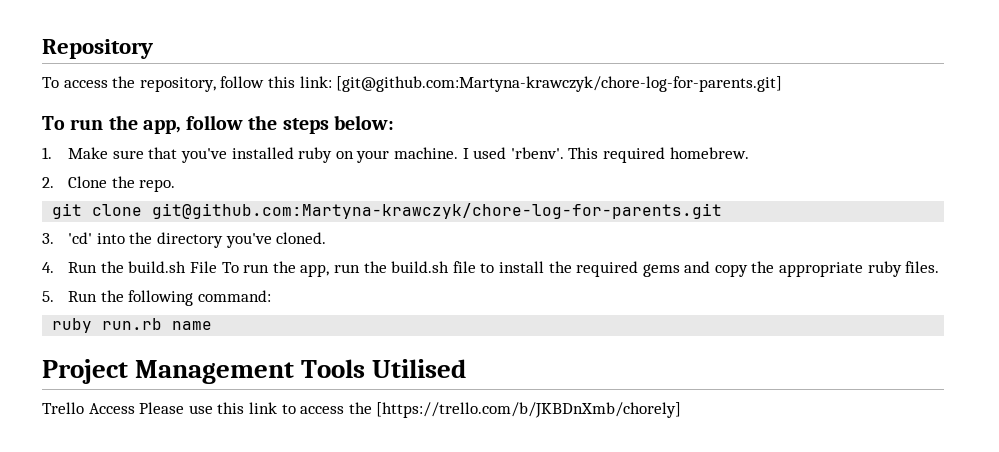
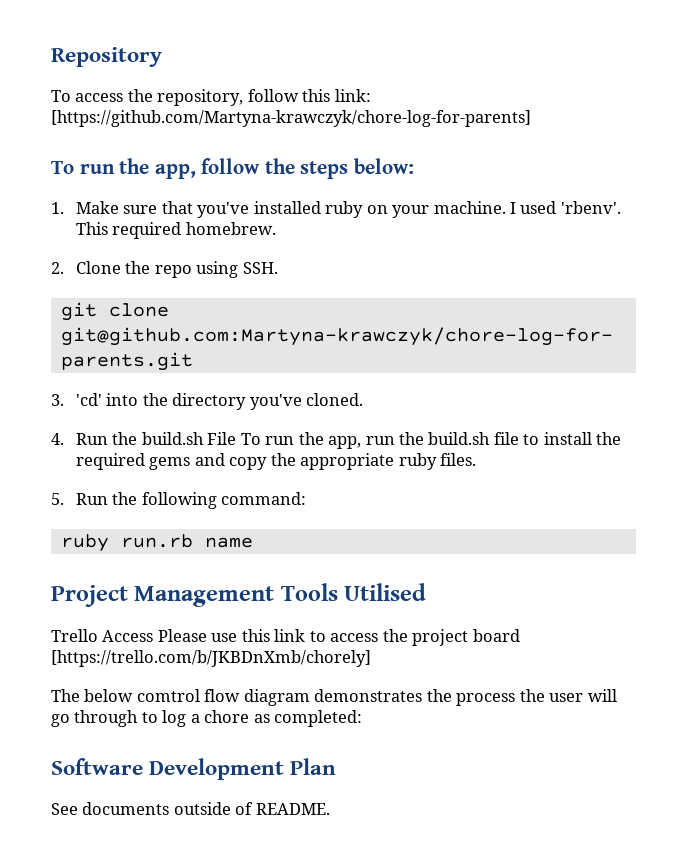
- To access the repository, follow this link: [git@github.com:Martyna-krawczyk/chore-log-for-parents.git]
+ To access the repository, follow this link: [https://github.com/Martyna-krawczyk/chore-log-for-parents]
- 2. Clone the repo.
+ 2. Clone the repo using SSH.
- Trello Access Please use this link to access the [https://trello.com/b/JKBDnXmb/chorely]
+ Trello Access Please use this link to access the project board [https://trello.com/b/JKBDnXmb/chorely]
+ The below comtrol flow diagram demonstrates the process the user will go through to log a chore as completed:
+ Software Development Plan
+ See documents outside of README.

